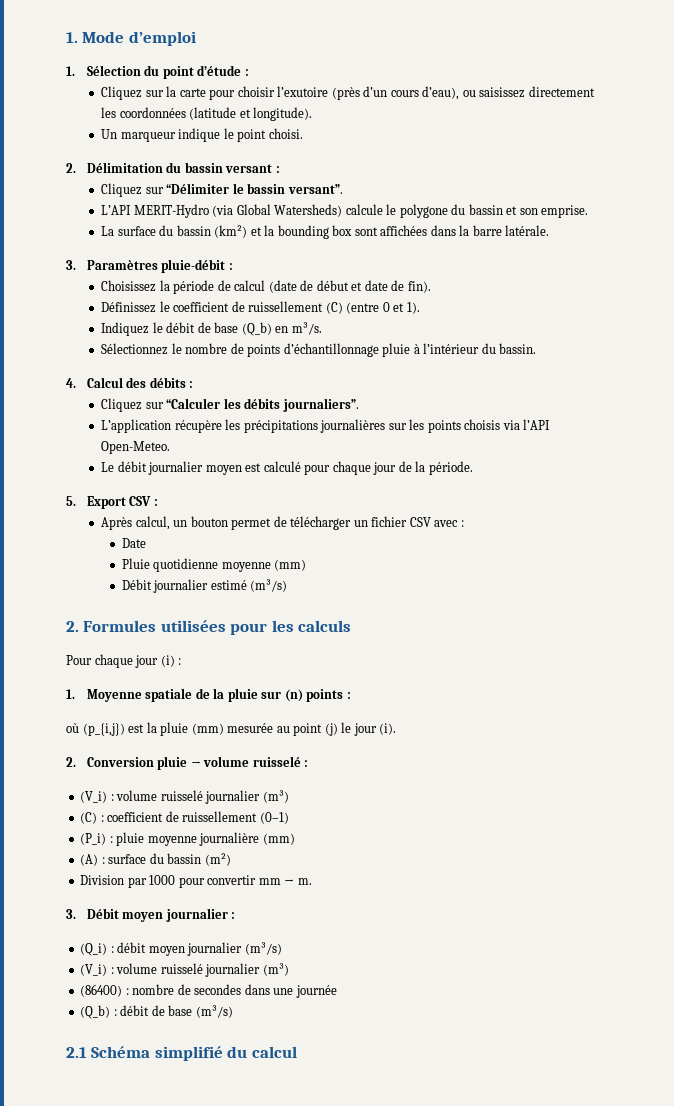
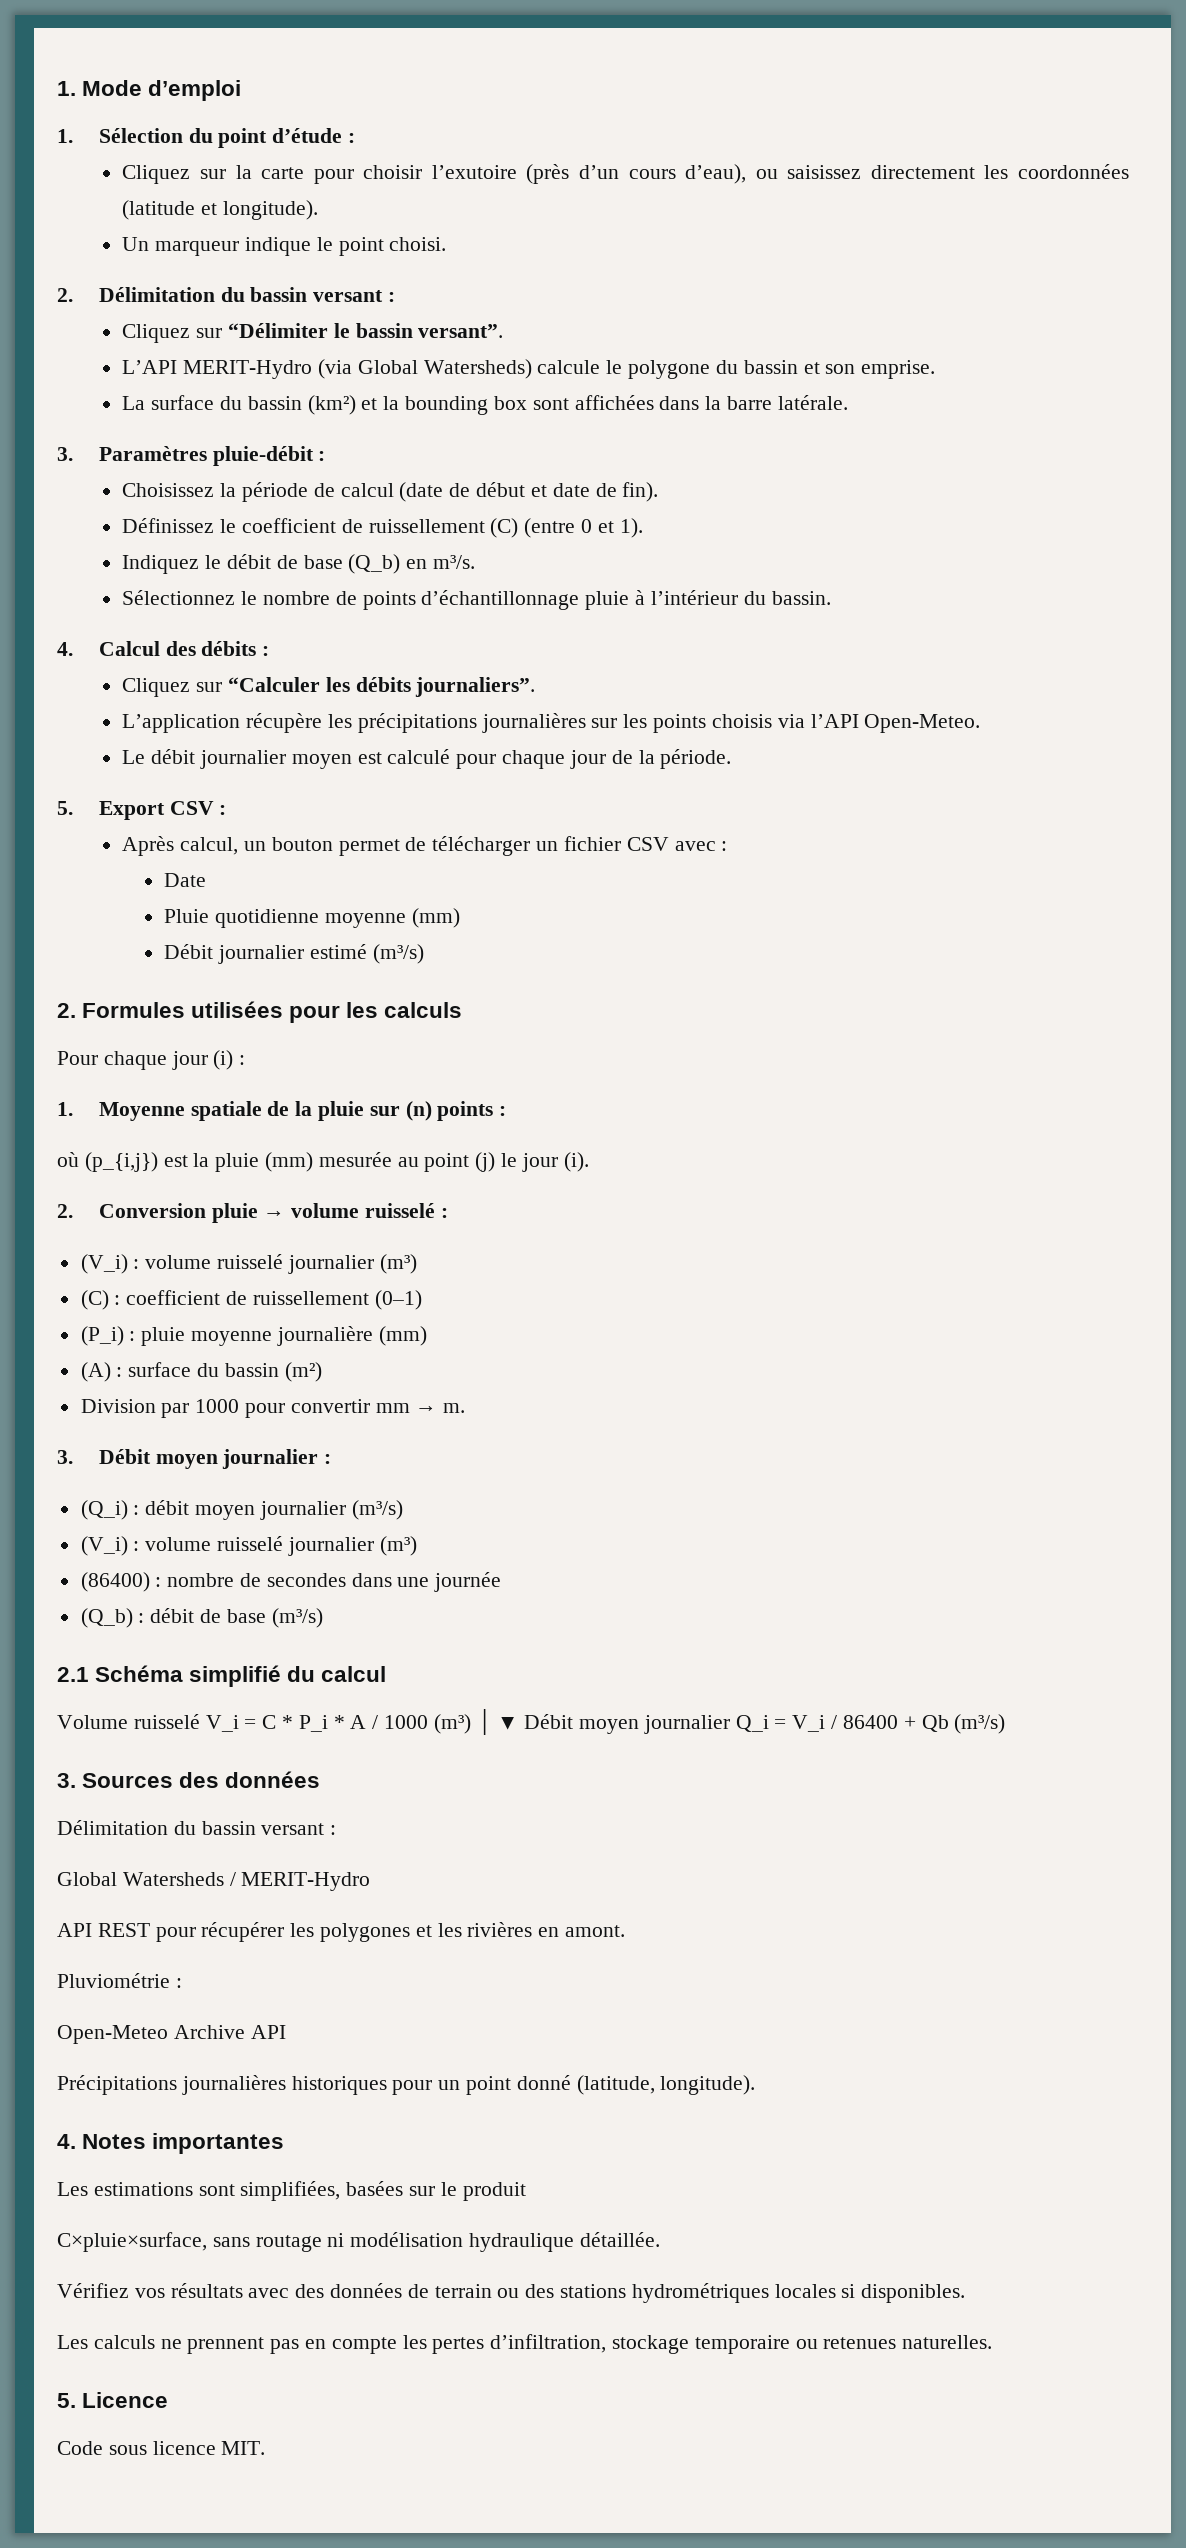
+ Volume ruisselé V_i = C * P_i * A / 1000 (m³) │ ▼ Débit moyen journalier Q_i = V_i / 86400 + Qb (m³/s)
+ 3. Sources des données
+ Délimitation du bassin versant :
+ Global Watersheds / MERIT-Hydro
+ API REST pour récupérer les polygones et les rivières en amont.
+ Pluviométrie :
+ Open-Meteo Archive API
+ Précipitations journalières historiques pour un point donné (latitude, longitude).
+ 4. Notes importantes
+ Les estimations sont simplifiées, basées sur le produit
+ C×pluie×surface, sans routage ni modélisation hydraulique détaillée.
+ Vérifiez vos résultats avec des données de terrain ou des stations hydrométriques locales si disponibles.
+ Les calculs ne prennent pas en compte les pertes d’infiltration, stockage temporaire ou retenues naturelles.
+ 5. Licence
+ Code sous licence MIT.

